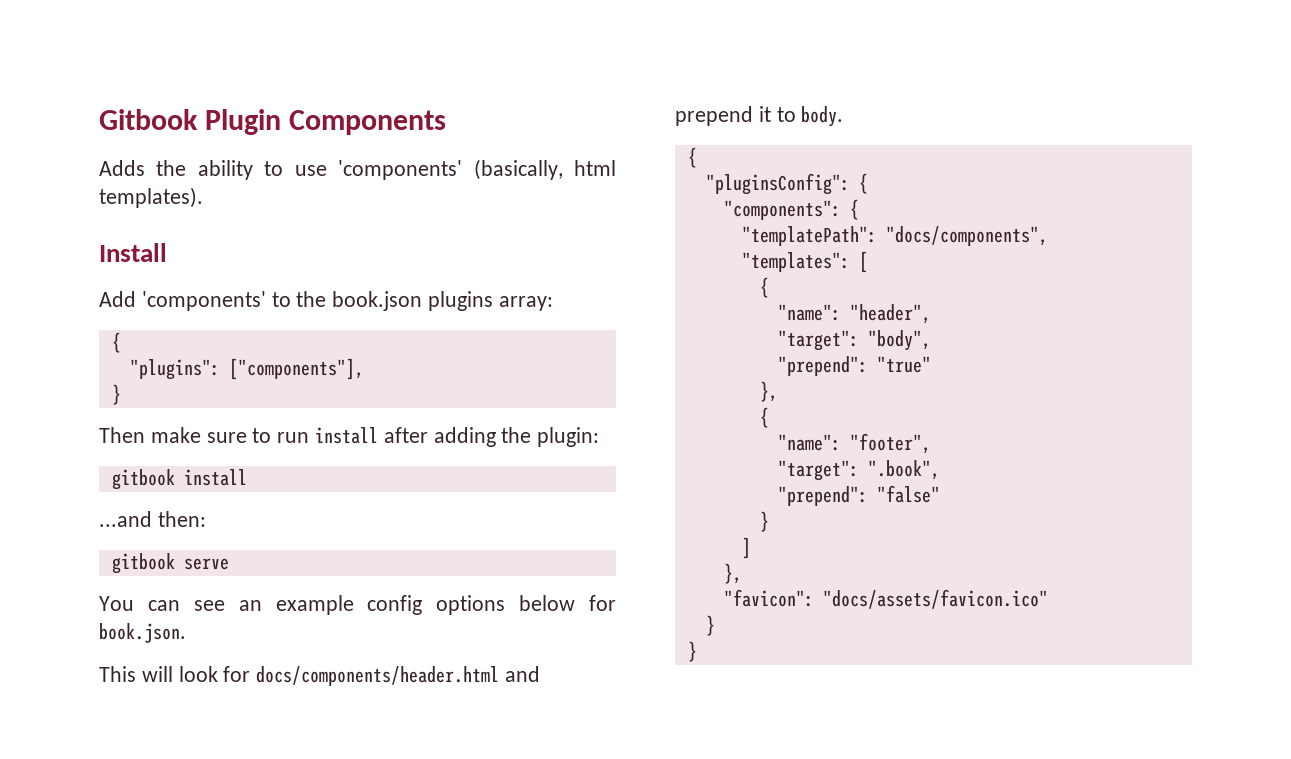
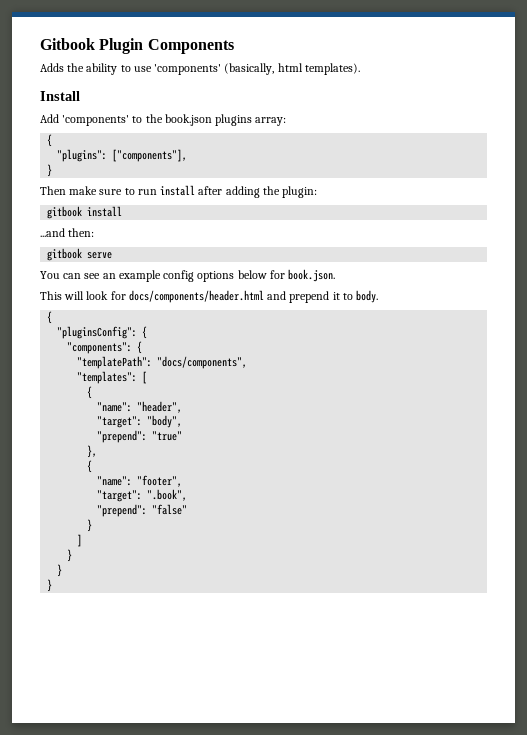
  ]
- },
- "favicon": "docs/assets/favicon.ico"
+ }

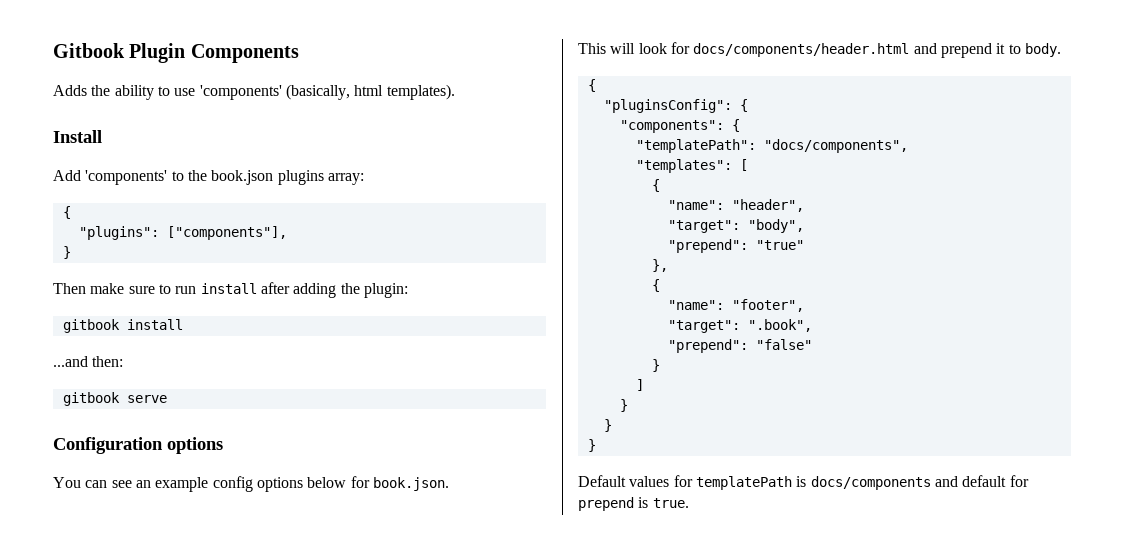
+ Configuration options
+ Default values for templatePath is docs/components and default for prepend is true.

